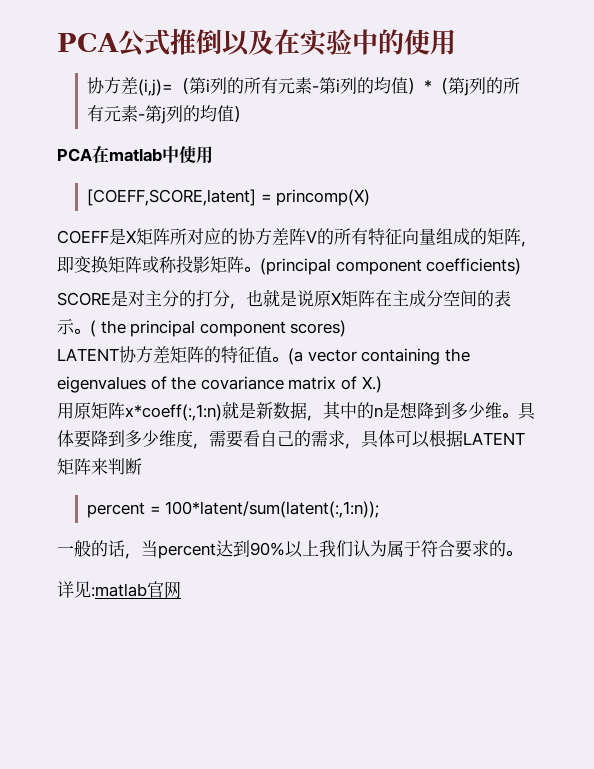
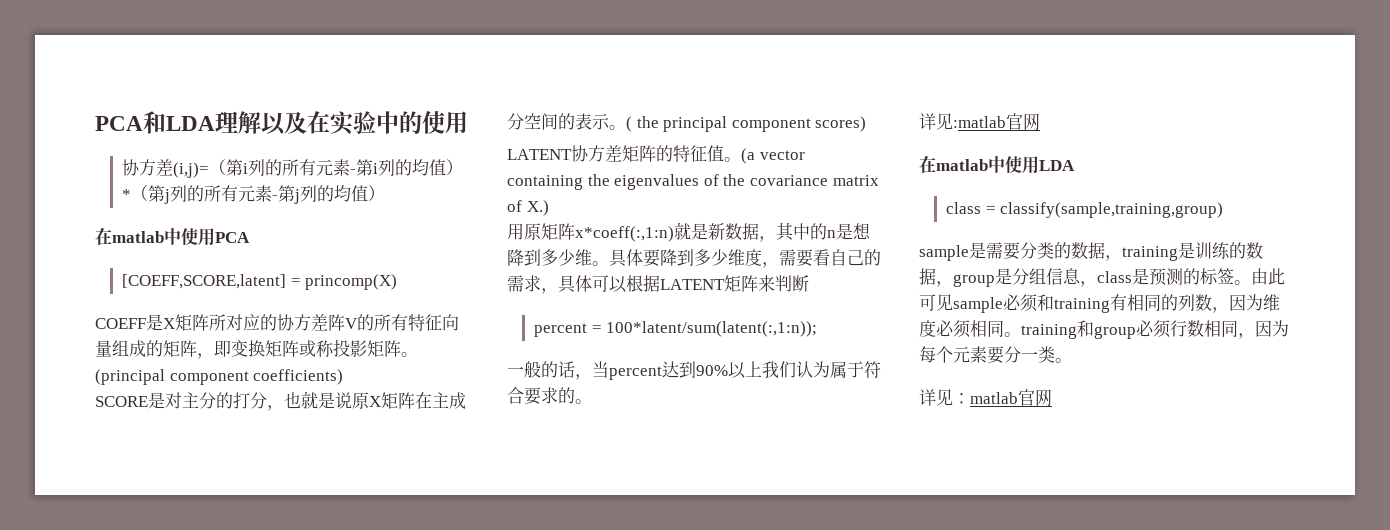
- PCA公式推倒以及在实验中的使用
+ PCA和LDA理解以及在实验中的使用
- PCA在matlab中使用
+ 在matlab中使用PCA
+ 在matlab中使用LDA
+ class = classify(sample,training,group)
+ sample是需要分类的数据，training是训练的数据，group是分组信息，class是预测的标签。由此可见sample必须和training有相同的列数，因为维度必须相同。training和group必须行数相同，因为每个元素要分一类。
+ 详见：matlab官网

